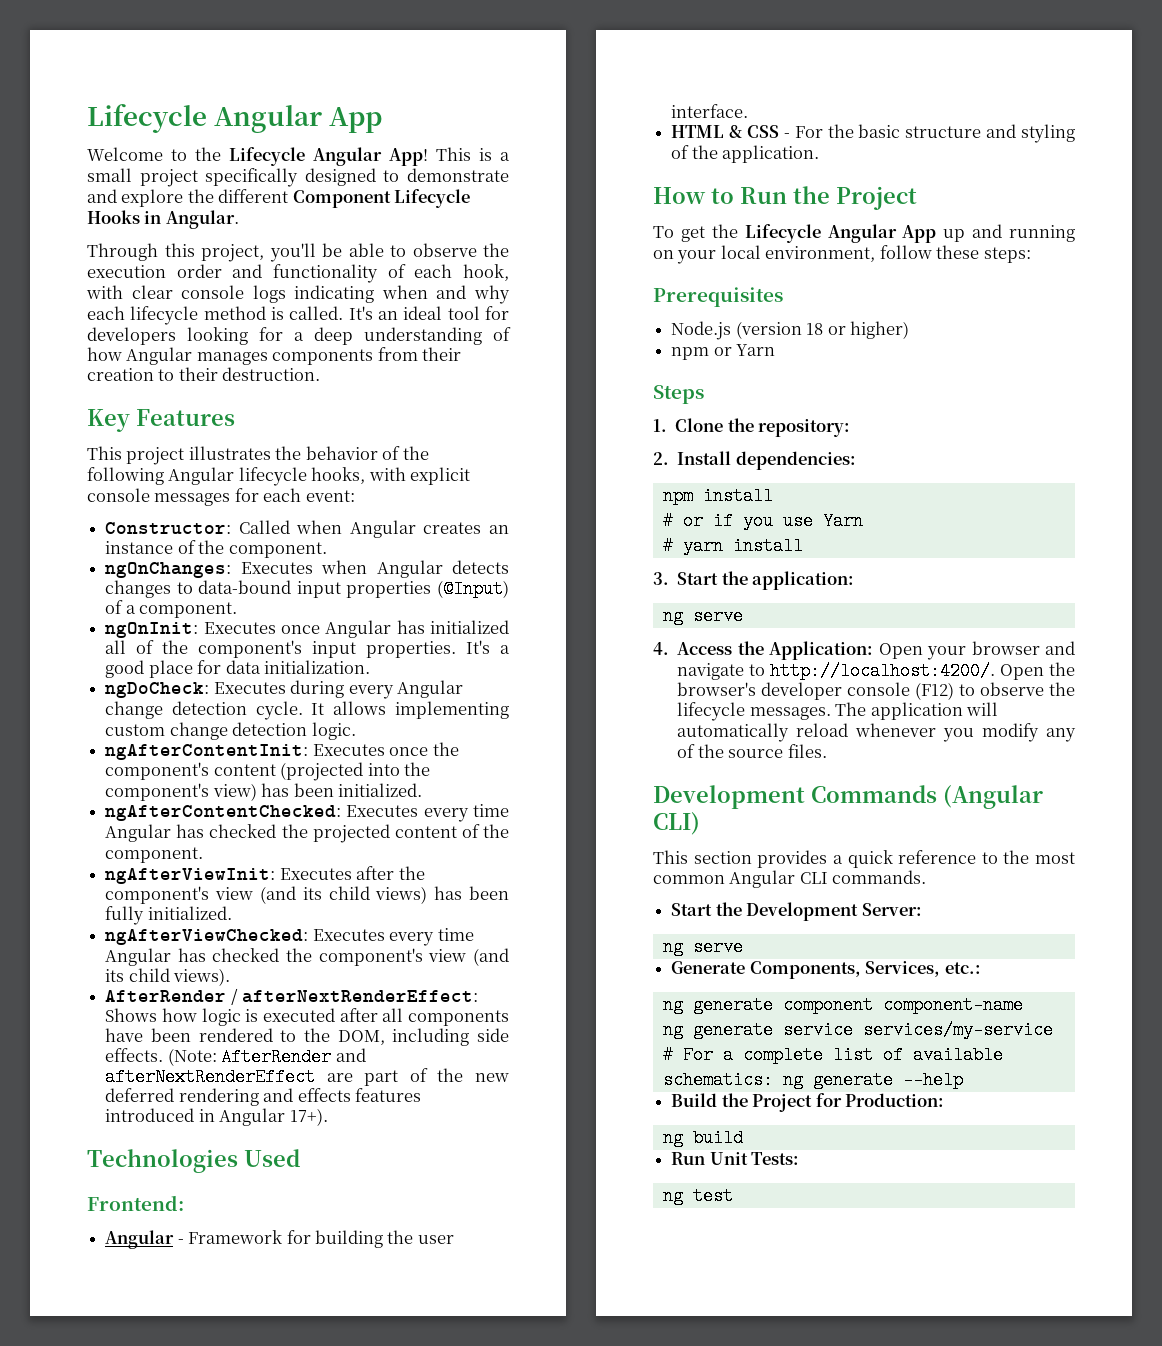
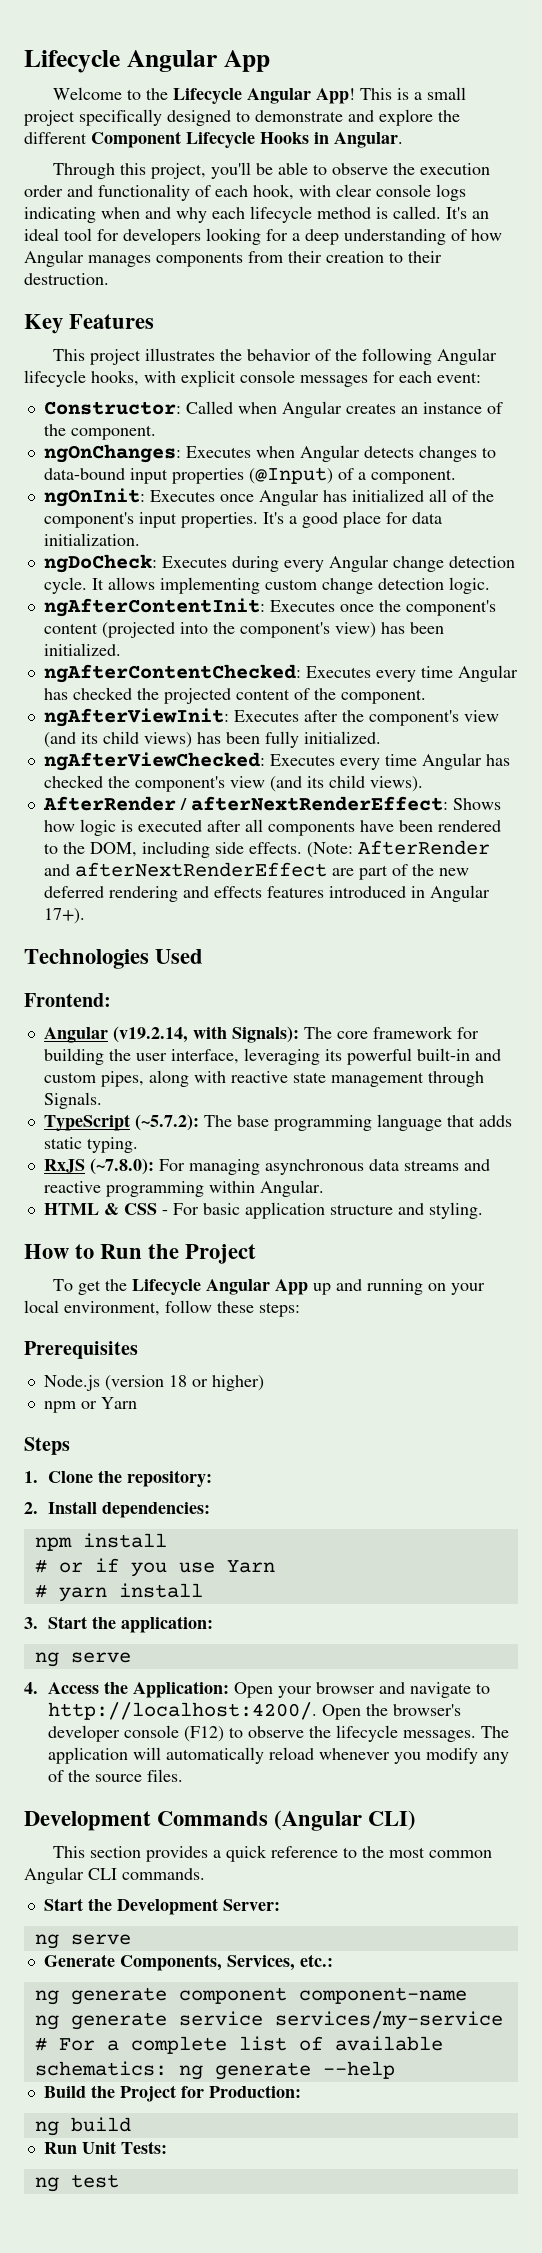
- Angular - Framework for building the user interface.
+ Angular (v19.2.14, with Signals): The core framework for building the user interface, leveraging its powerful built-in and custom pipes, along with reactive state management through Signals.
+ TypeScript (~5.7.2): The base programming language that adds static typing.
+ RxJS (~7.8.0): For managing asynchronous data streams and reactive programming within Angular.
- HTML & CSS - For the basic structure and styling of the application.
+ HTML & CSS - For basic application structure and styling.

